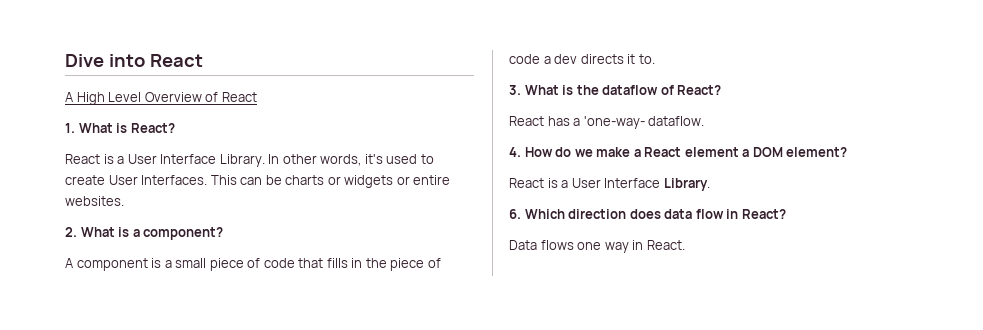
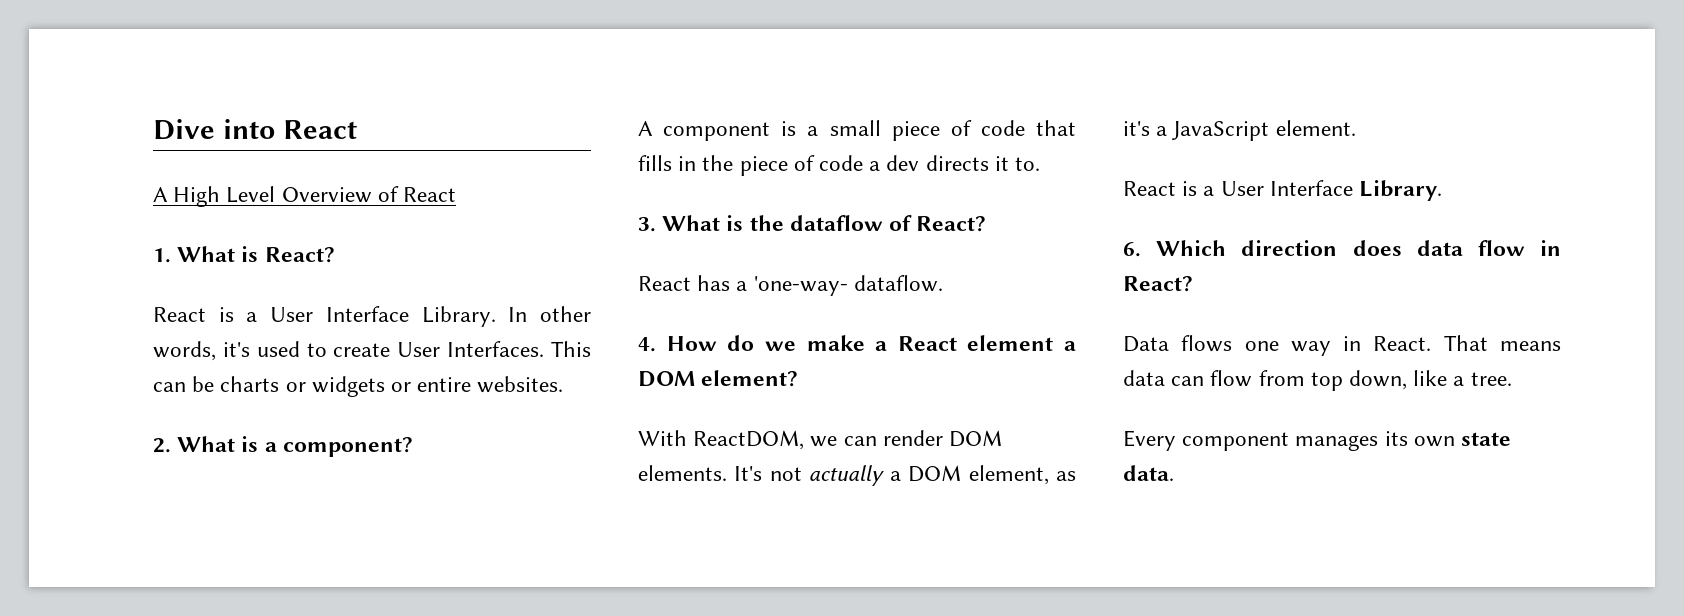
+ With ReactDOM, we can render DOM elements. It's not actually a DOM element, as it's a JavaScript element.
+ That means data can flow from top down, like a tree.
+ Every component manages its own state data.

